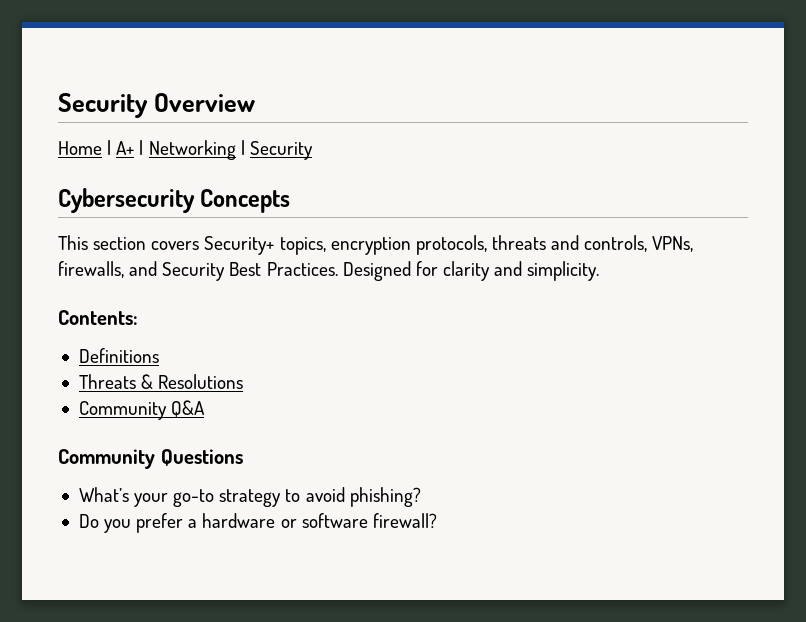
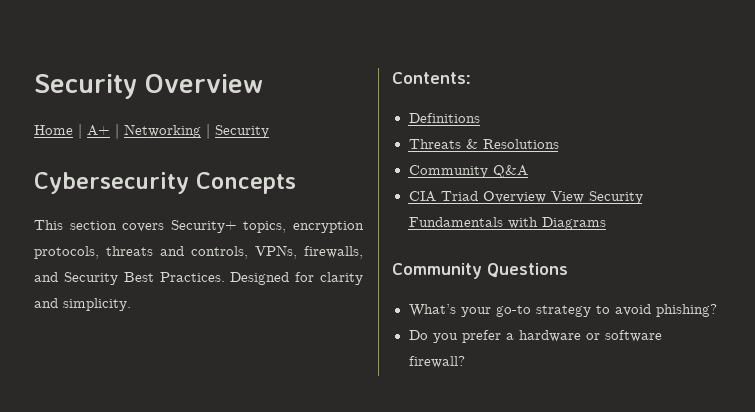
+ CIA Triad Overview View Security Fundamentals with Diagrams

